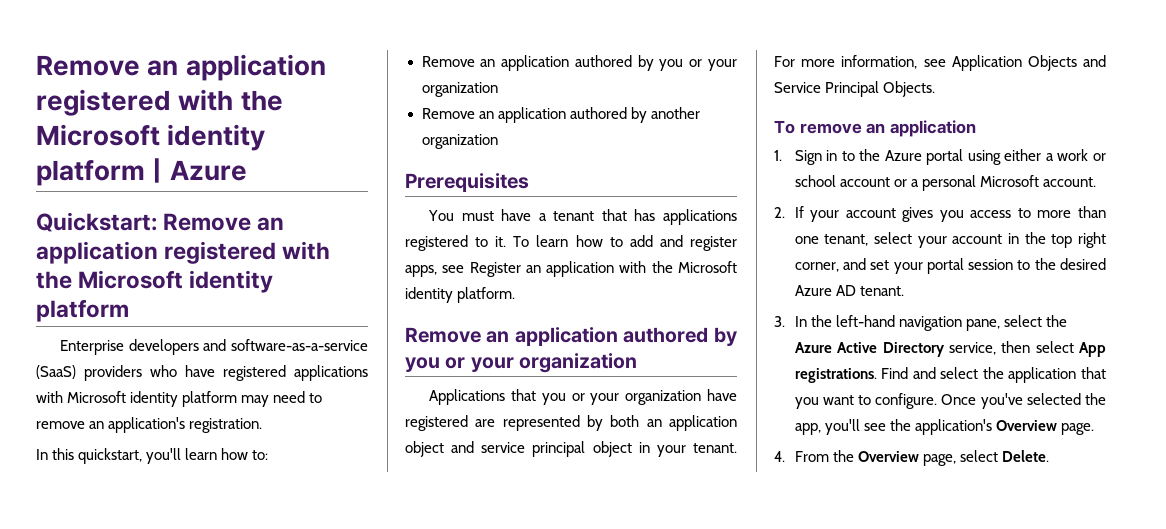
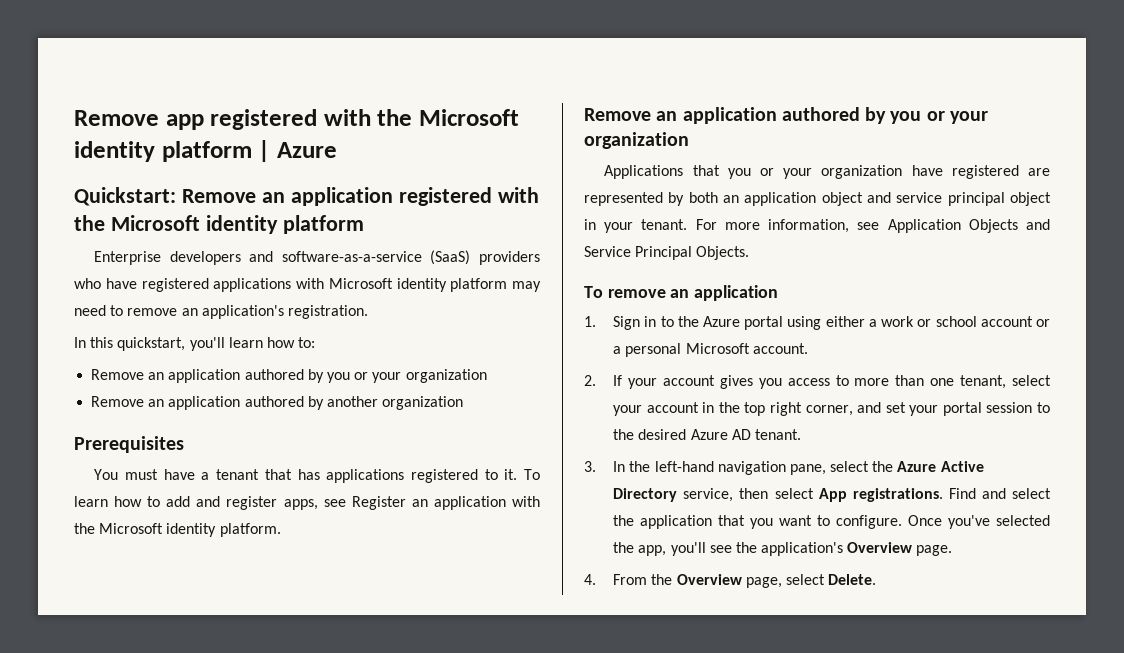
- Remove an application registered with the Microsoft identity platform | Azure
+ Remove app registered with the Microsoft identity platform | Azure

